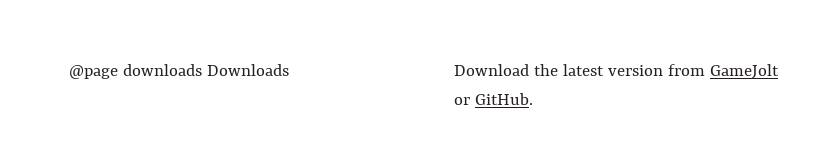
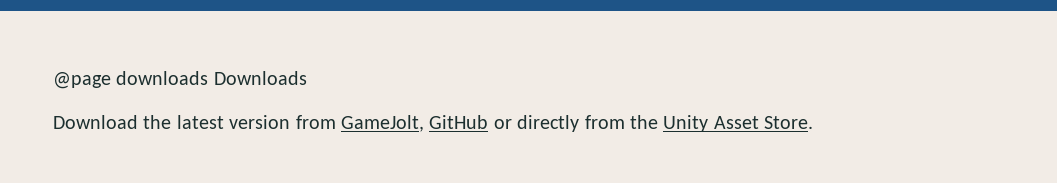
- Download the latest version from GameJolt or GitHub.
+ Download the latest version from GameJolt, GitHub or directly from the Unity Asset Store.

